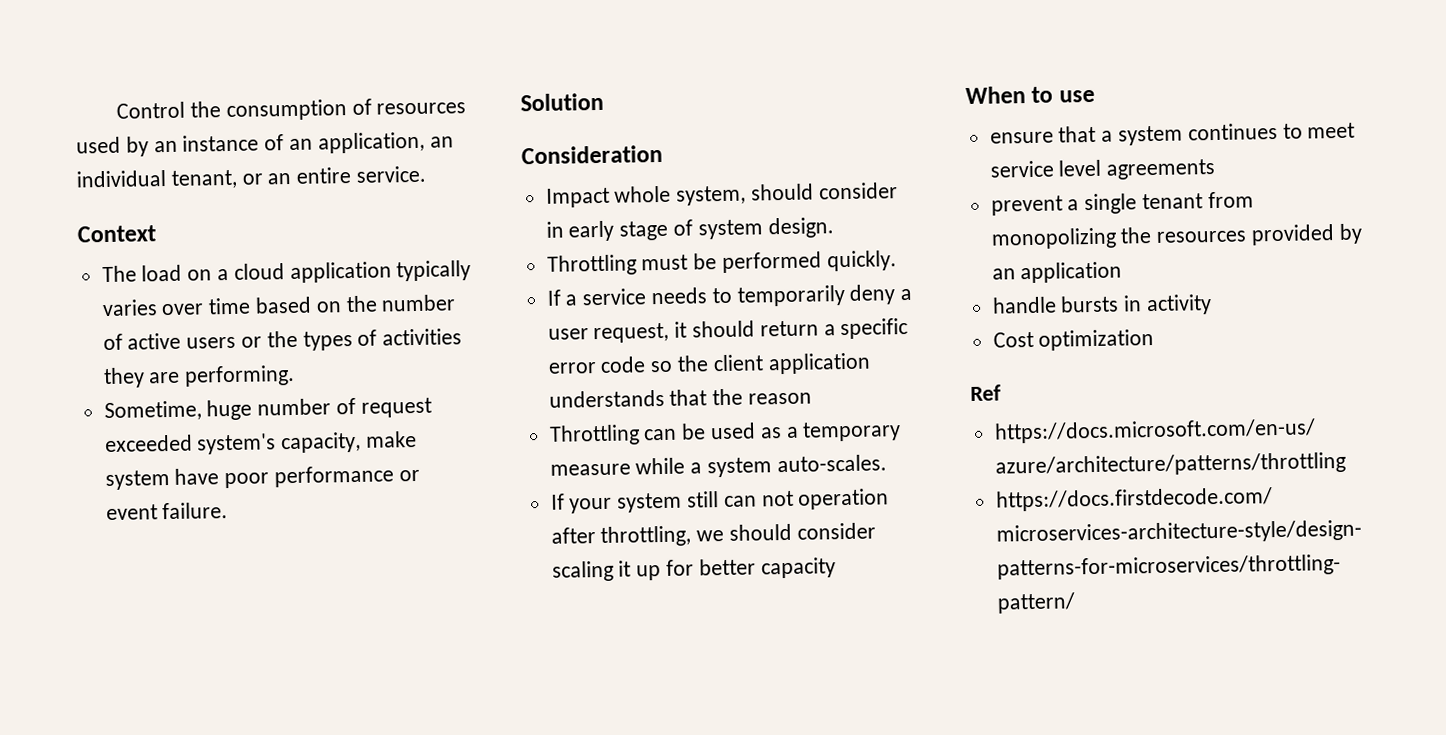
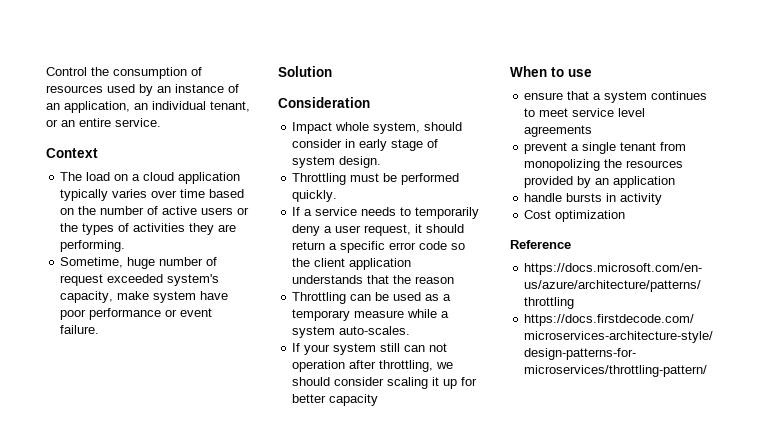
- Ref
+ Reference

